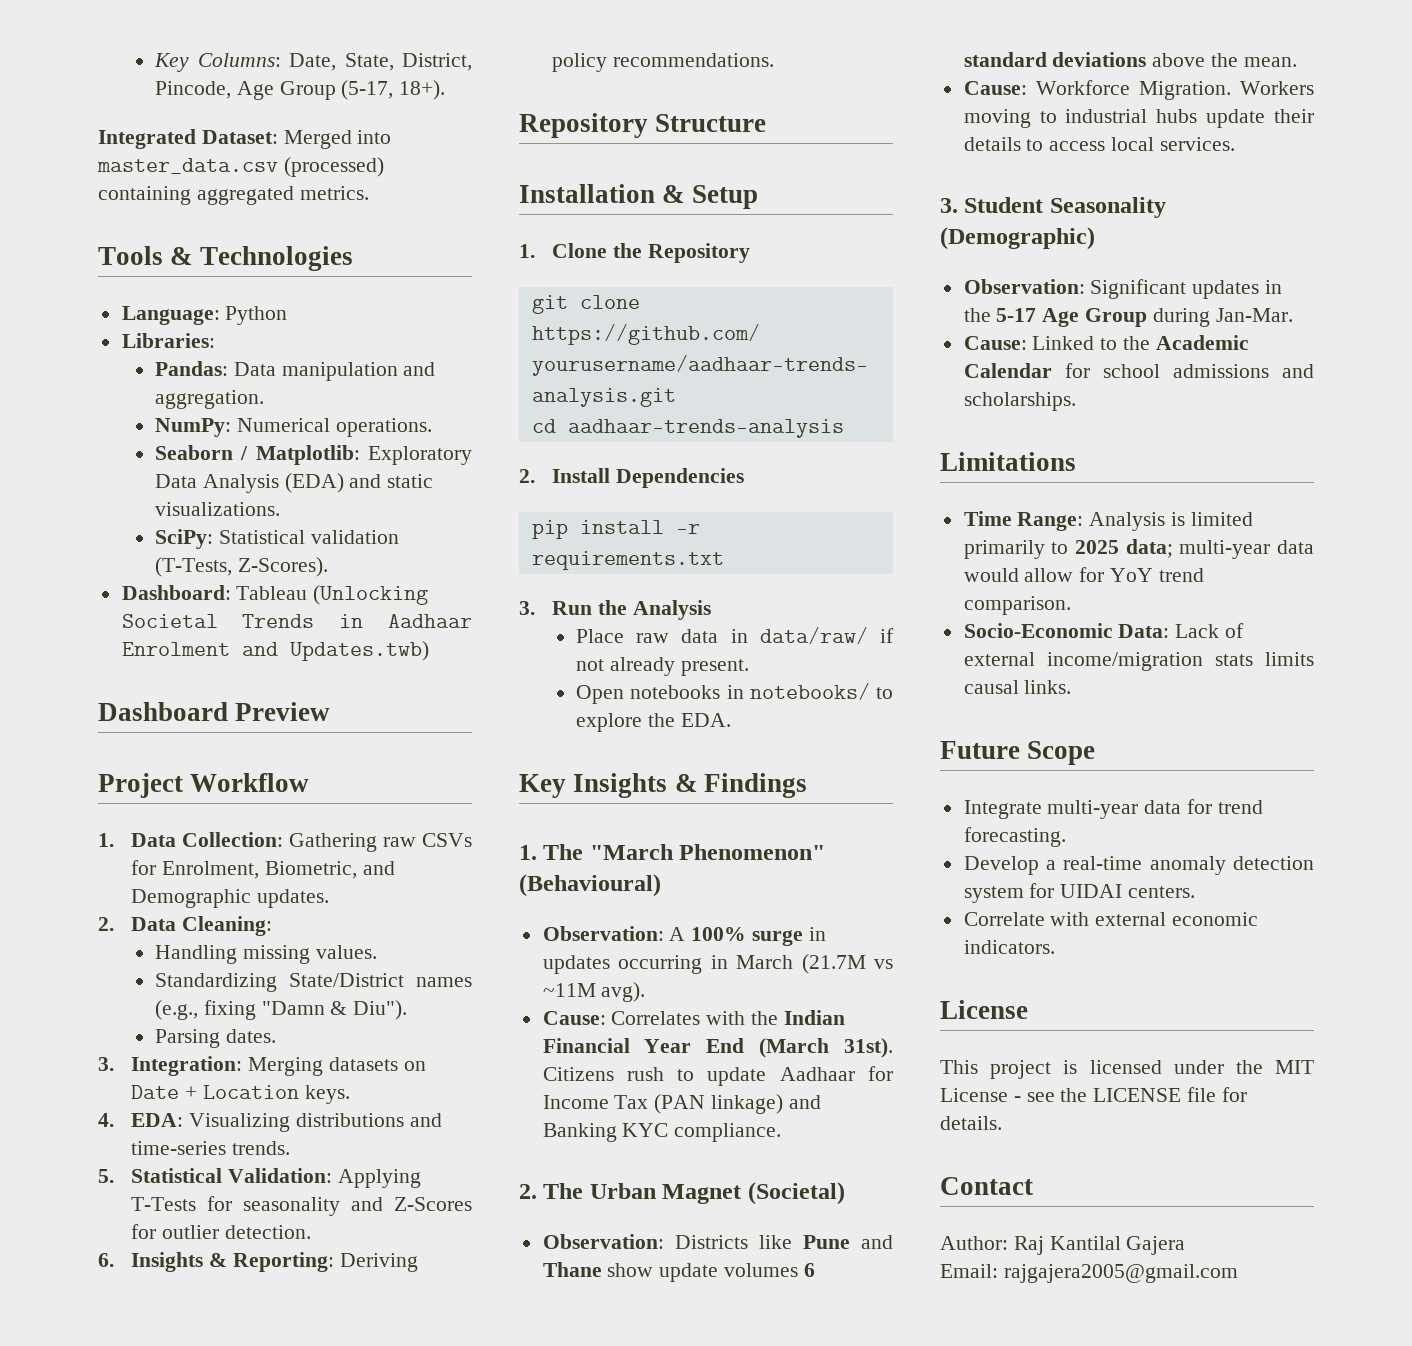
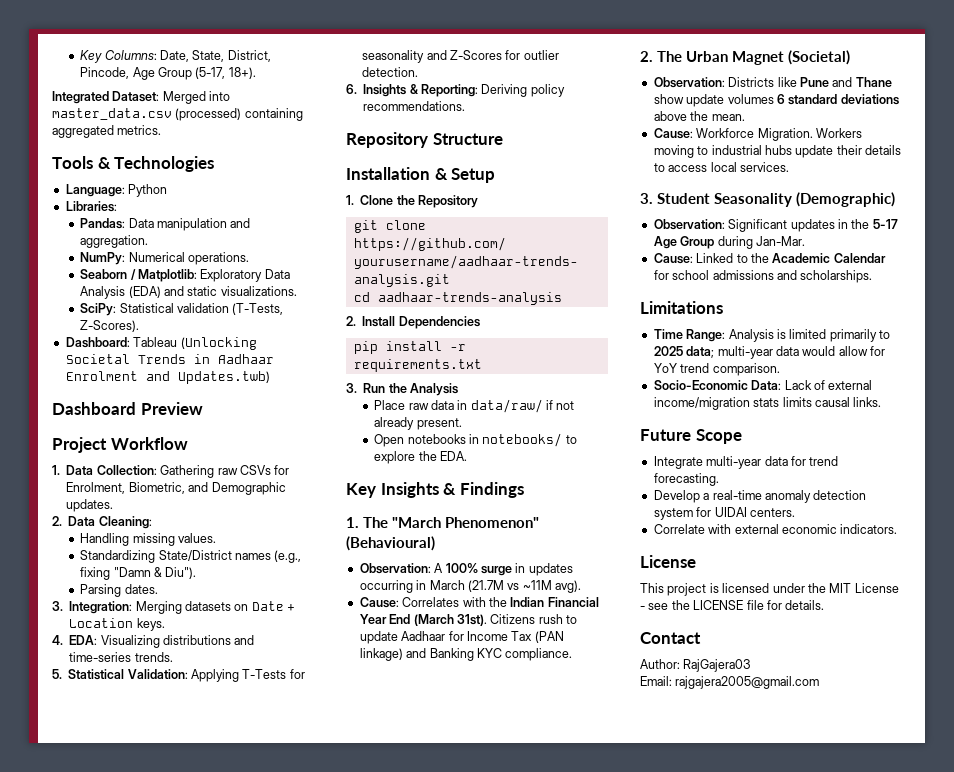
- Author: Raj Kantilal Gajera
+ Author: RajGajera03

